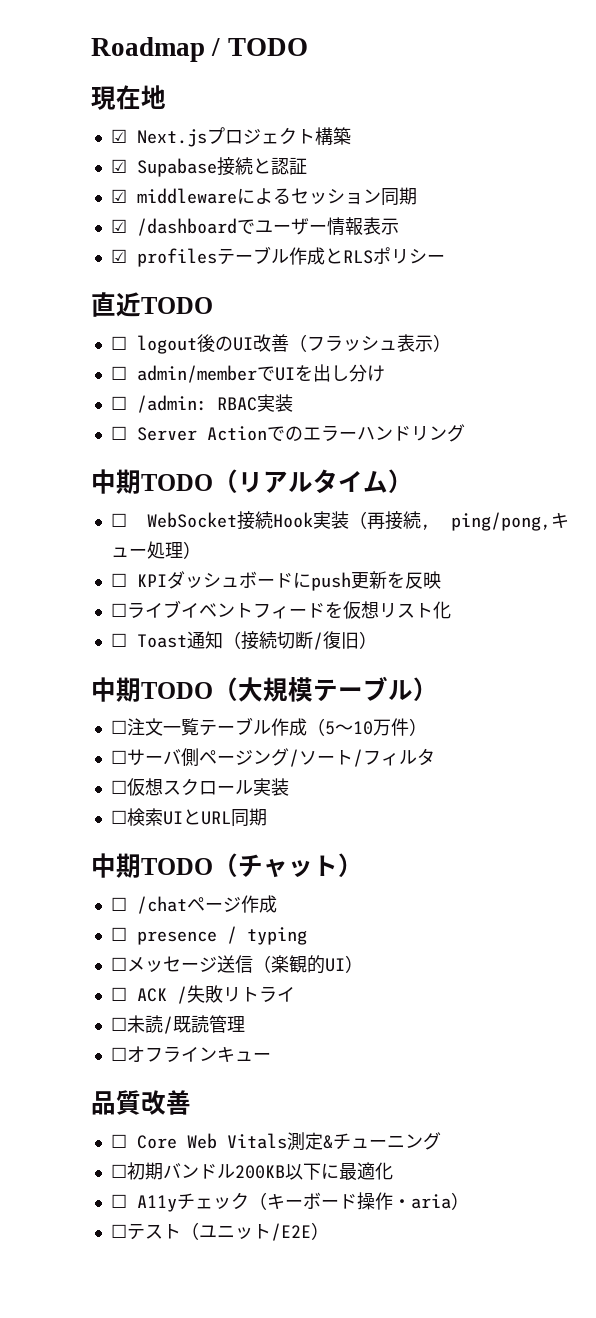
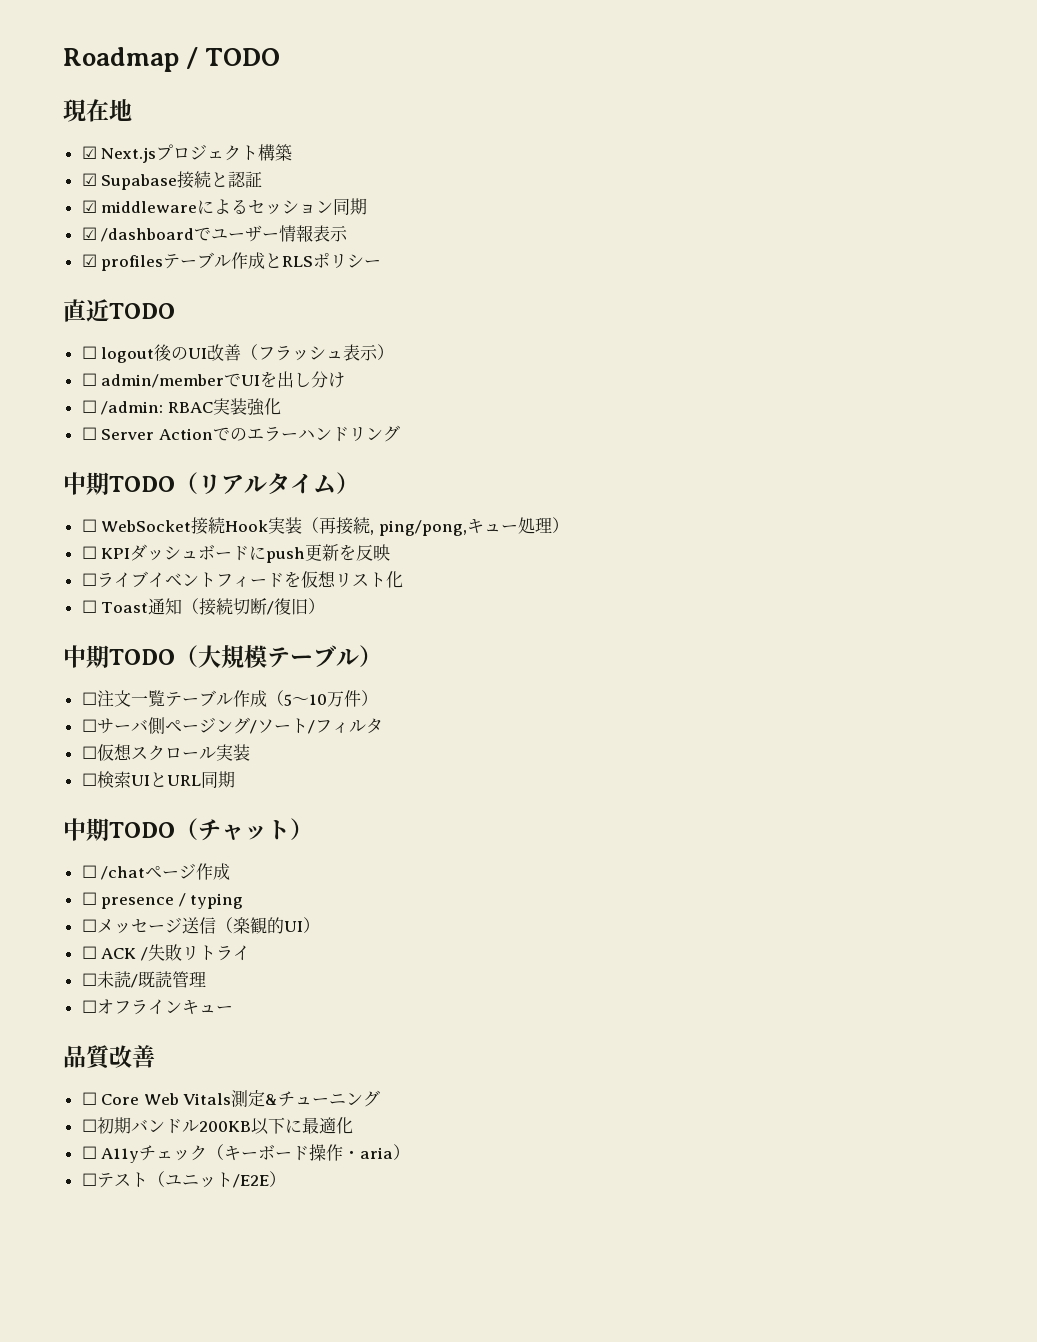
- ☐ /admin: RBAC実装
+ ☐ /admin: RBAC実装強化

